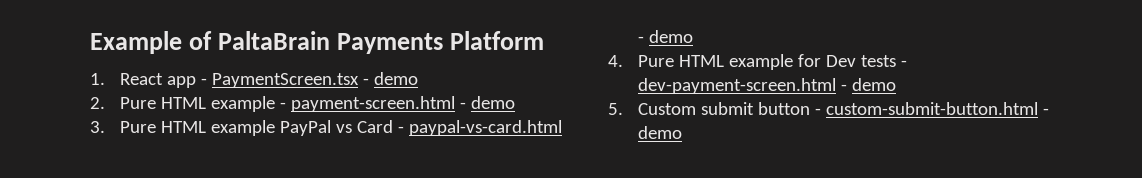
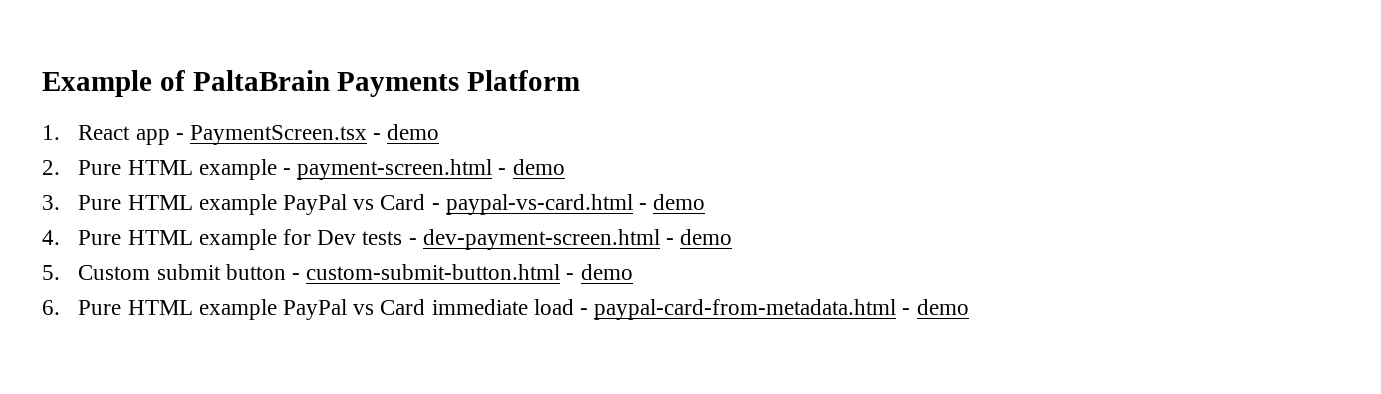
+ 6. Pure HTML example PayPal vs Card immediate load - paypal-card-from-metadata.html - demo

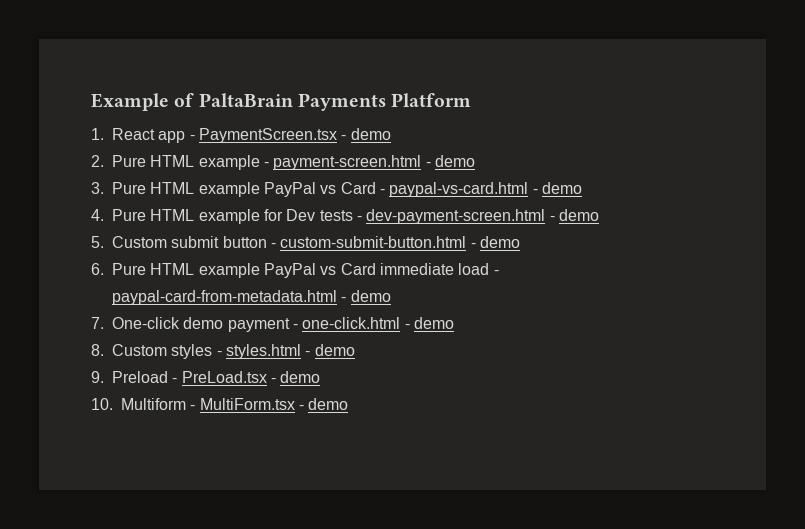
+ 7. One-click demo payment - one-click.html - demo
+ 8. Custom styles - styles.html - demo
+ 9. Preload - PreLoad.tsx - demo
+ 10. Multiform - MultiForm.tsx - demo

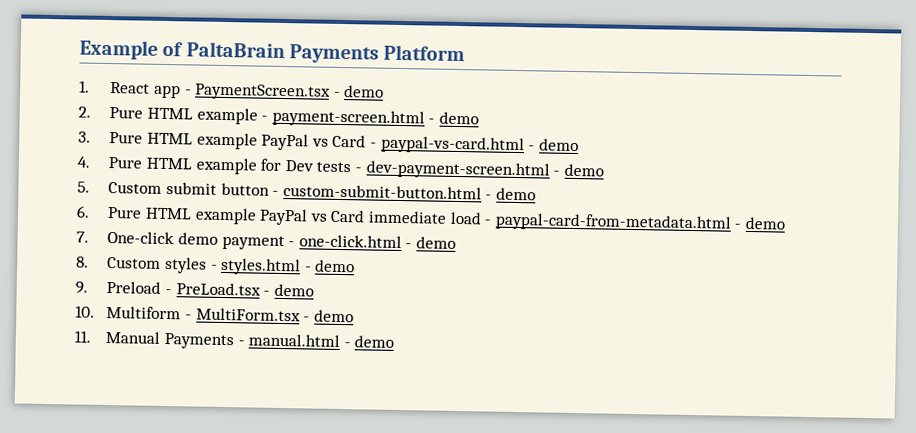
+ 11. Manual Payments - manual.html - demo

